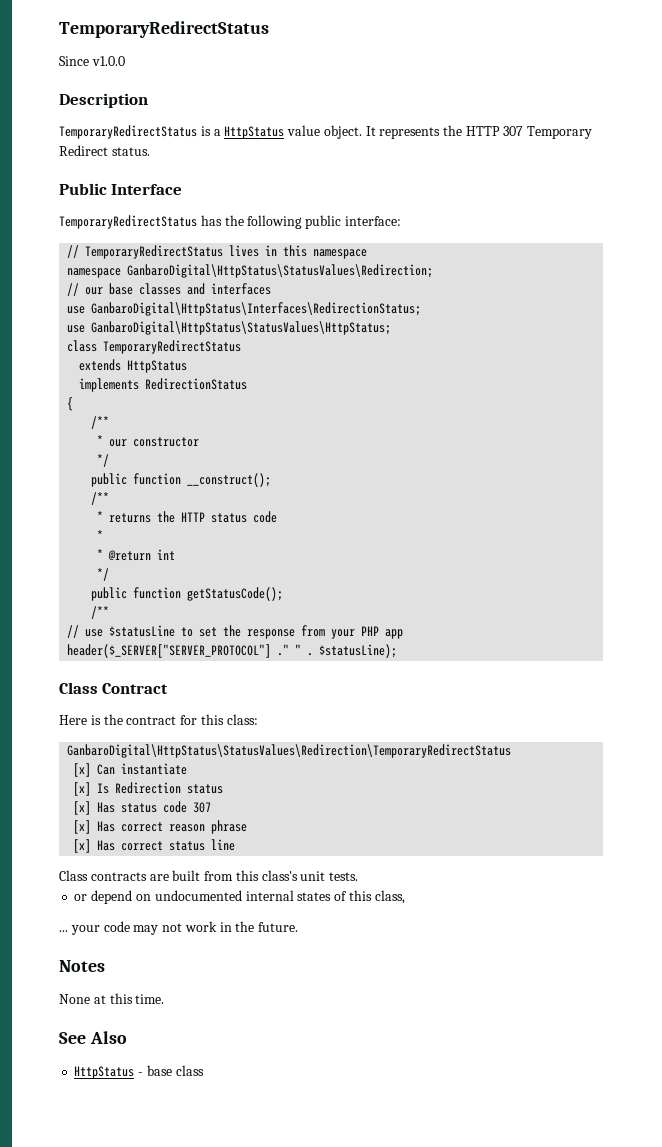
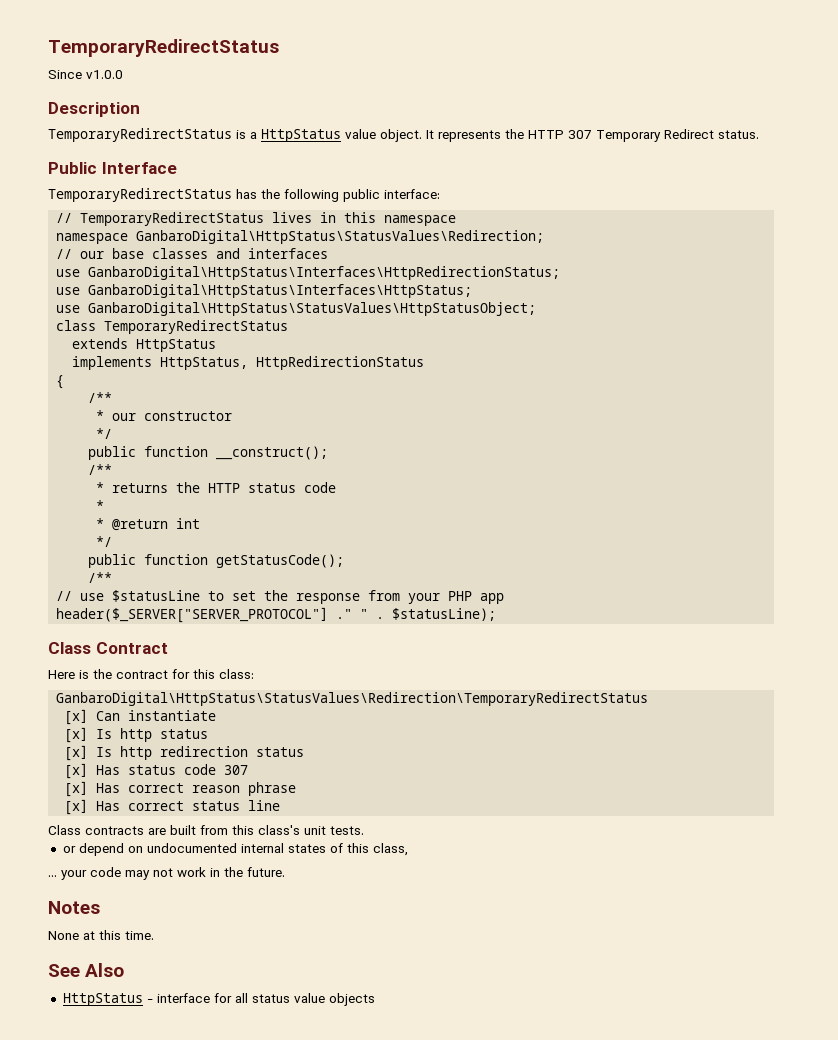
- use GanbaroDigital\HttpStatus\Interfaces\RedirectionStatus;
- use GanbaroDigital\HttpStatus\StatusValues\HttpStatus;
+ use GanbaroDigital\HttpStatus\Interfaces\HttpRedirectionStatus;
+ use GanbaroDigital\HttpStatus\Interfaces\HttpStatus;
+ use GanbaroDigital\HttpStatus\StatusValues\HttpStatusObject;
- implements RedirectionStatus
+ implements HttpStatus, HttpRedirectionStatus
- [x] Is Redirection status
+ [x] Is http status
+ [x] Is http redirection status
- HttpStatus - base class
+ HttpStatus - interface for all status value objects

